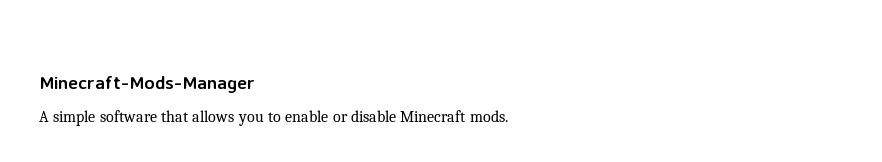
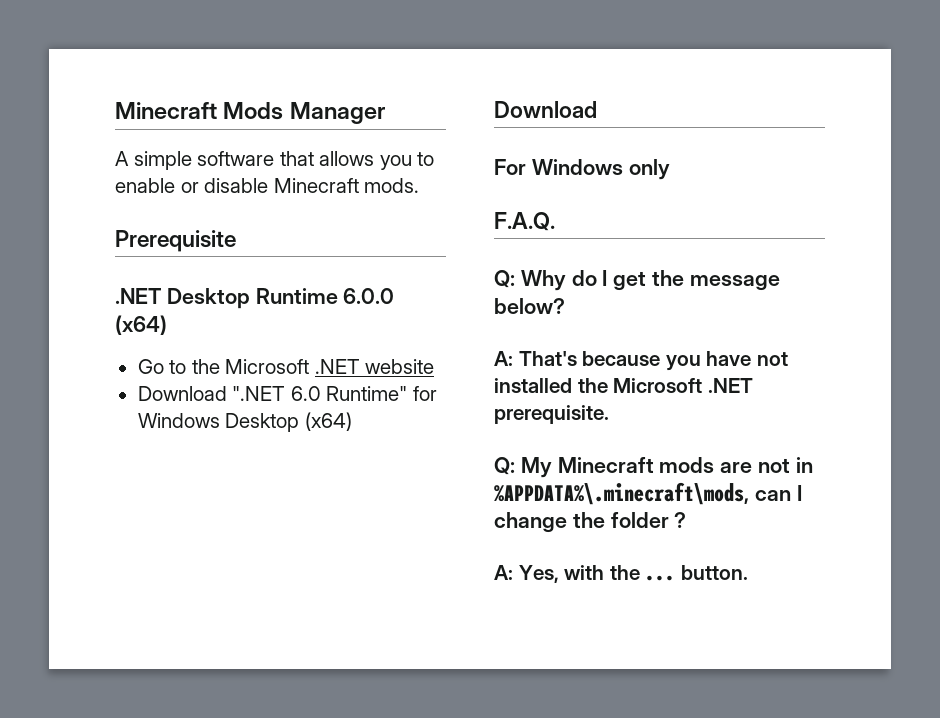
- Minecraft-Mods-Manager
+ Minecraft Mods Manager
+ Prerequisite
+ .NET Desktop Runtime 6.0.0 (x64)
+ Go to the Microsoft .NET website
+ Download ".NET 6.0 Runtime" for Windows Desktop (x64)
+ Download
+ For Windows only
+ F.A.Q.
+ Q: Why do I get the message below?
+ A: That's because you have not installed the Microsoft .NET prerequisite.
+ Q: My Minecraft mods are not in %APPDATA%\.minecraft\mods, can I change the folder ?
+ A: Yes, with the ... button.

